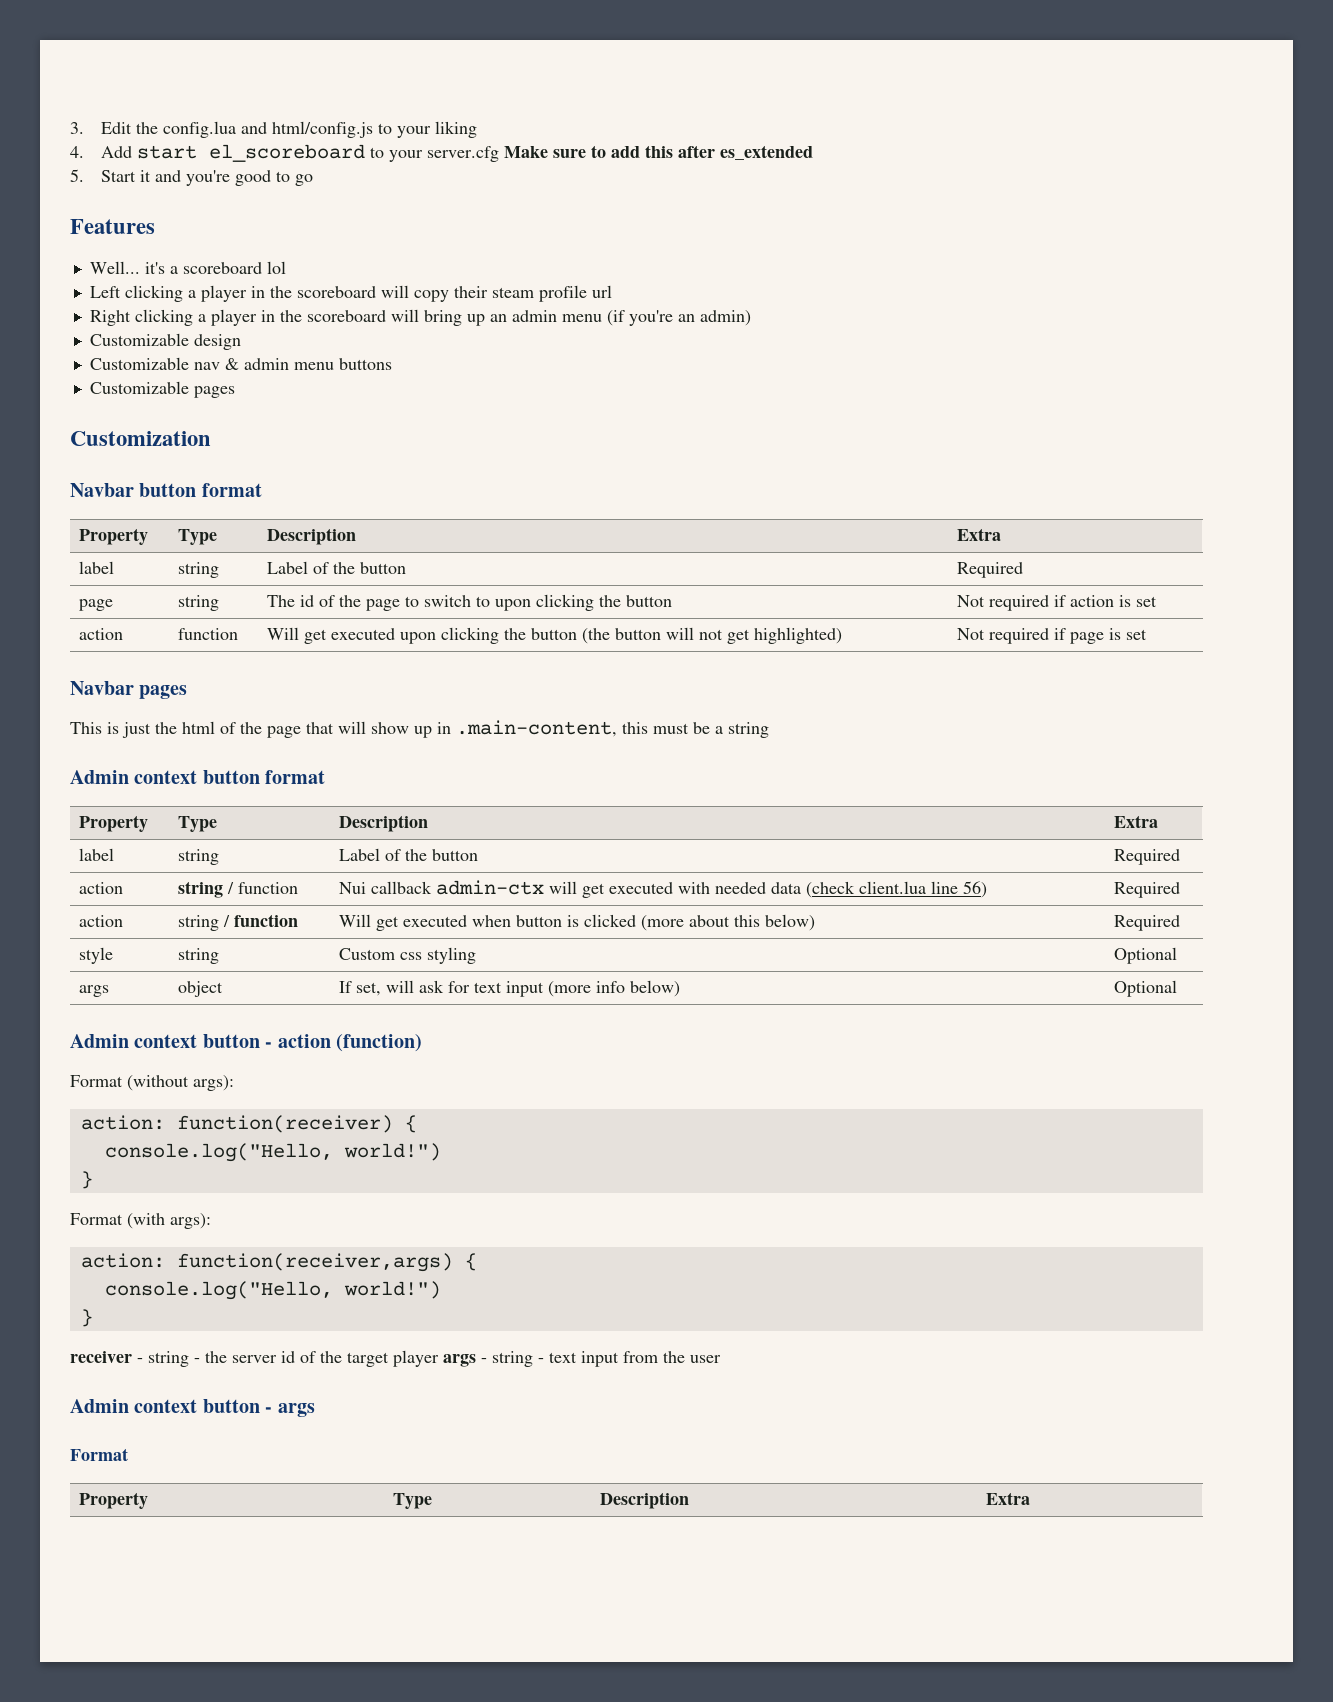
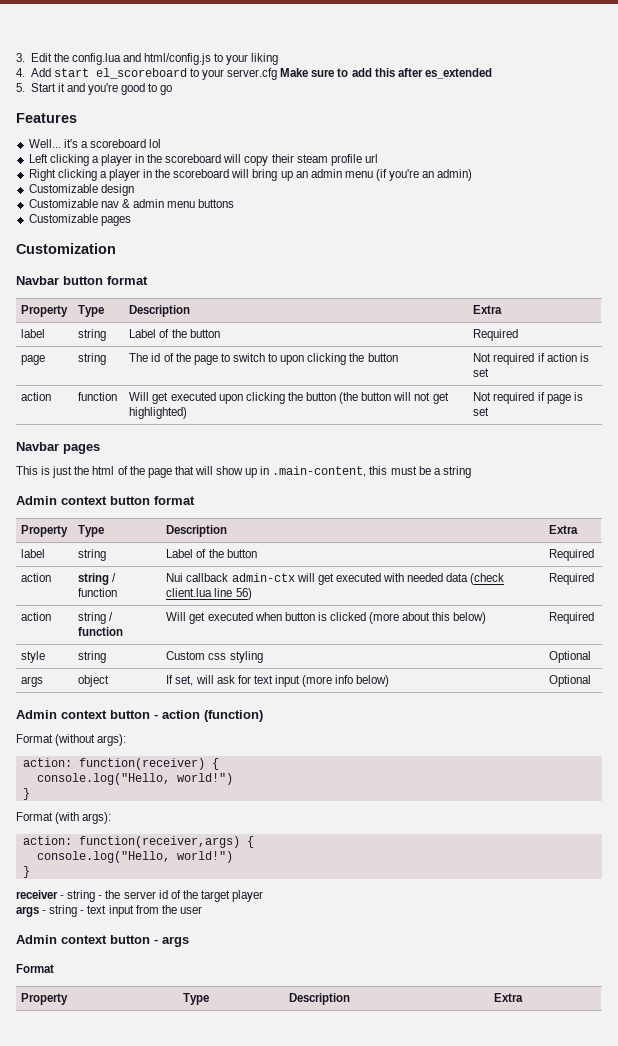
- receiver - string - the server id of the target player args - string - text input from the user
+ receiver - string - the server id of the target player
+ args - string - text input from the user

